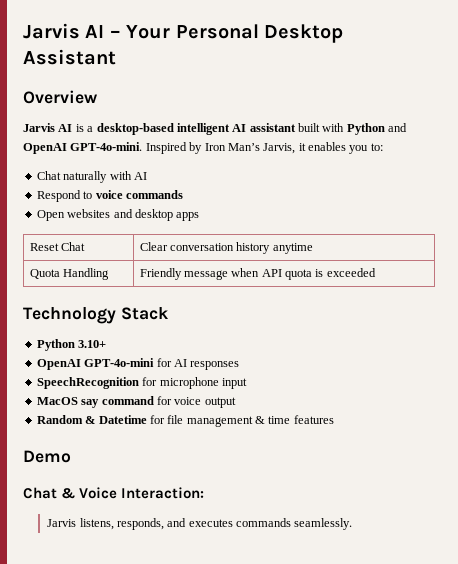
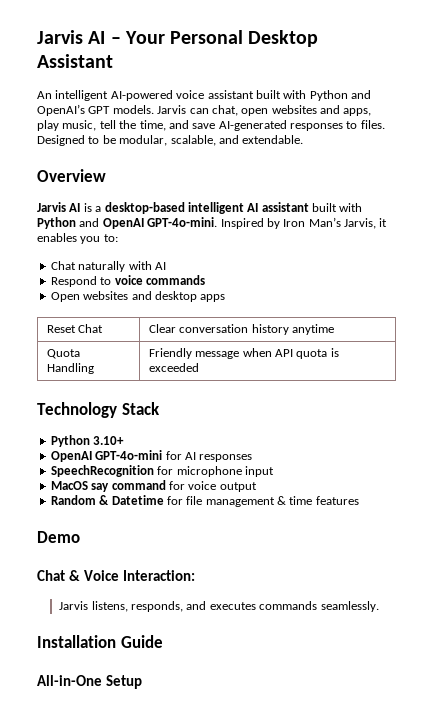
+ An intelligent AI-powered voice assistant built with Python and OpenAI’s GPT models. Jarvis can chat, open websites and apps, play music, tell the time, and save AI-generated responses to files. Designed to be modular, scalable, and extendable.
+ Installation Guide
+ All-in-One Setup

